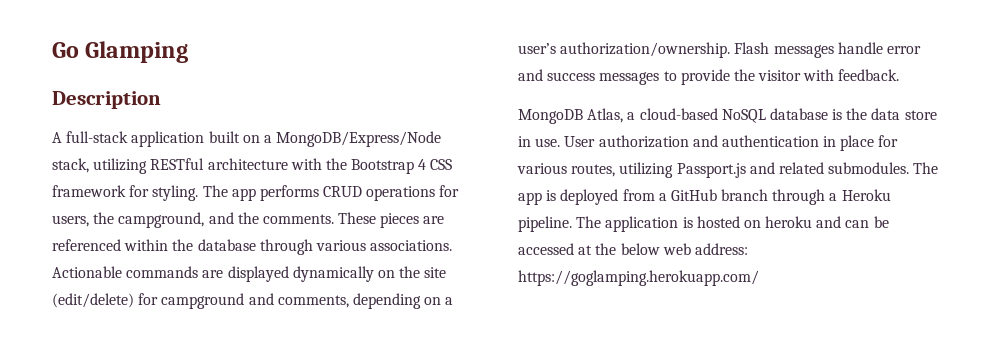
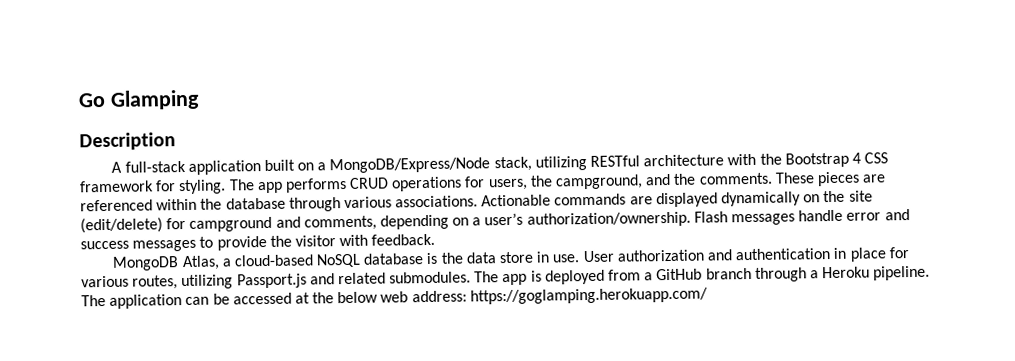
- The application is hosted on heroku and can be accessed at the below web address: https://goglamping.herokuapp.com/
+ The application can be accessed at the below web address: https://goglamping.herokuapp.com/

